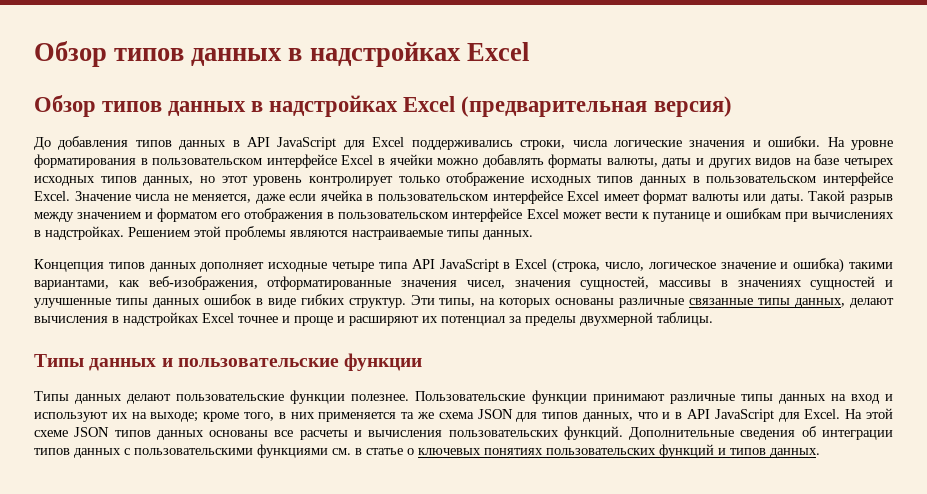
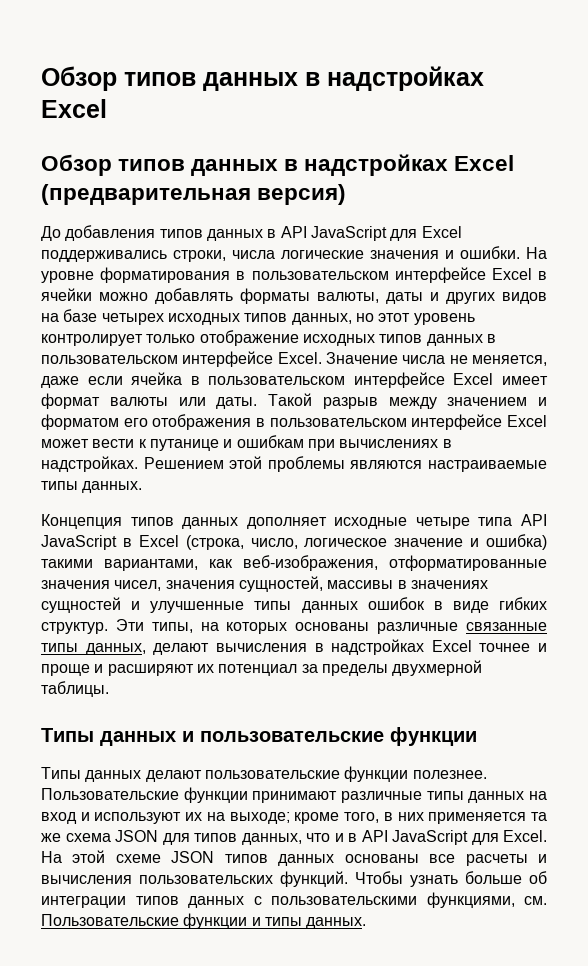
- Дополнительные сведения об интеграции типов данных с пользовательскими функциями см. в статье о ключевых понятиях пользовательских функций и типов данных.
+ Чтобы узнать больше об интеграции типов данных с пользовательскими функциями, см. Пользовательские функции и типы данных.

